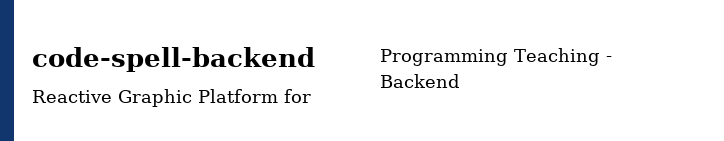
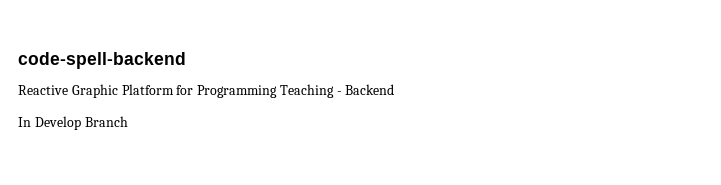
+ In Develop Branch

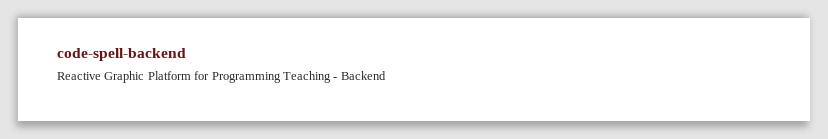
- In Develop Branch

